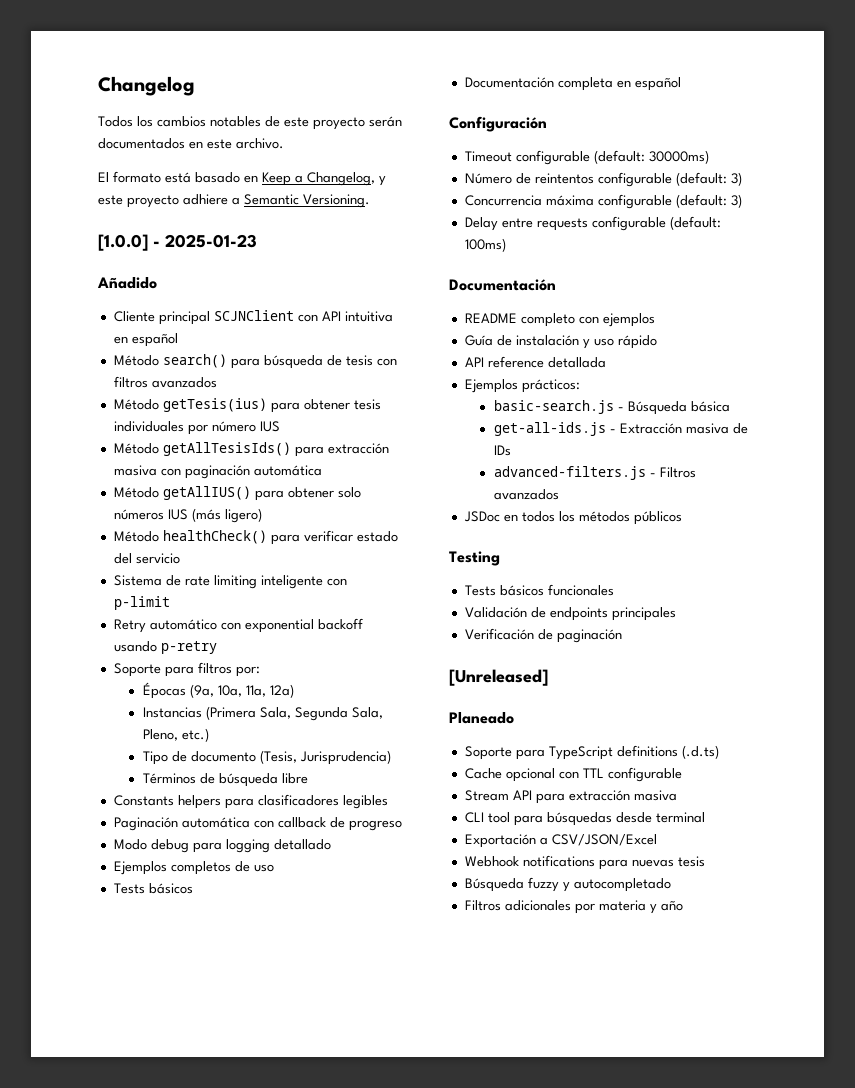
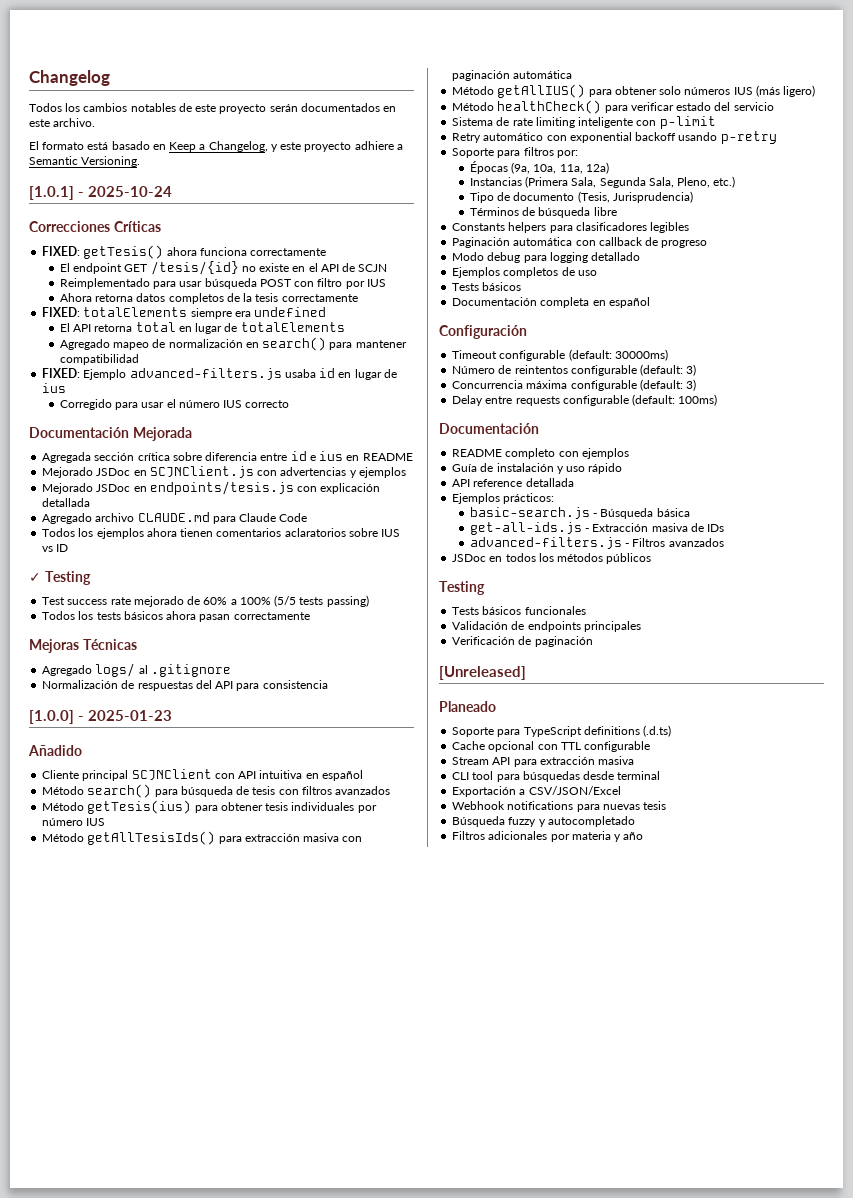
+ [1.0.1] - 2025-10-24
+ Correcciones Críticas
+ FIXED: getTesis() ahora funciona correctamente
+ El endpoint GET /tesis/{id} no existe en el API de SCJN
+ Reimplementado para usar búsqueda POST con filtro por IUS
+ Ahora retorna datos completos de la tesis correctamente
+ FIXED: totalElements siempre era undefined
+ El API retorna total en lugar de totalElements
+ Agregado mapeo de normalización en search() para mantener compatibilidad
+ FIXED: Ejemplo advanced-filters.js usaba id en lugar de ius
+ Corregido para usar el número IUS correcto
+ Documentación Mejorada
+ Agregada sección crítica sobre diferencia entre id e ius en README
+ Mejorado JSDoc en SCJNClient.js con advertencias y ejemplos
+ Mejorado JSDoc en endpoints/tesis.js con explicación detallada
+ Agregado archivo CLAUDE.md para Claude Code
+ Todos los ejemplos ahora tienen comentarios aclaratorios sobre IUS vs ID
+ ✓ Testing
+ Test success rate mejorado de 60% a 100% (5/5 tests passing)
+ Todos los tests básicos ahora pasan correctamente
+ Mejoras Técnicas
+ Agregado logs/ al .gitignore
+ Normalización de respuestas del API para consistencia

